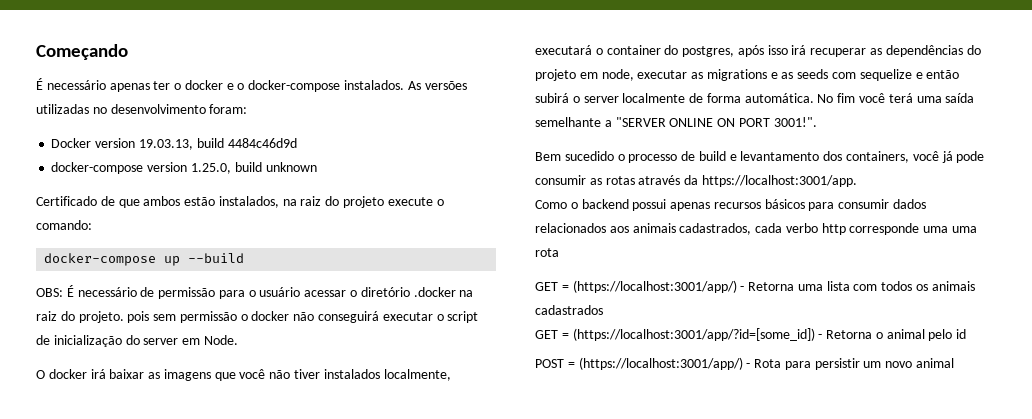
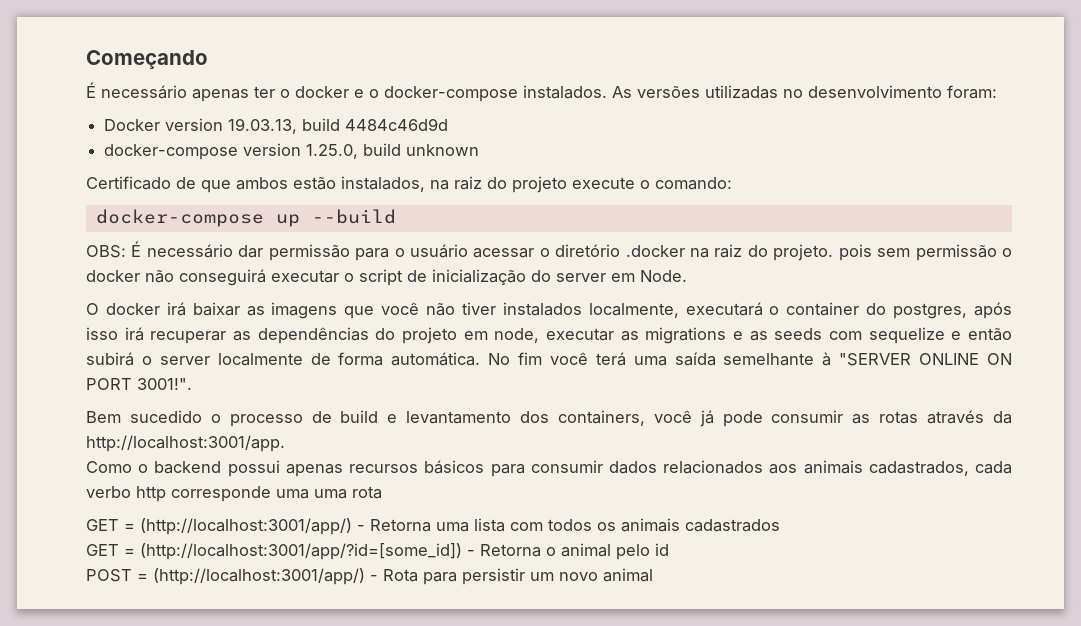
- OBS: É necessário de permissão para o usuário acessar o diretório .docker na raiz do projeto. pois sem permissão o docker não conseguirá executar o script de inicialização do server em Node.
+ OBS: É necessário dar permissão para o usuário acessar o diretório .docker na raiz do projeto. pois sem permissão o docker não conseguirá executar o script de inicialização do server em Node.
- No fim você terá uma saída semelhante a "SERVER ONLINE ON PORT 3001!".
+ No fim você terá uma saída semelhante à "SERVER ONLINE ON PORT 3001!".
- Bem sucedido o processo de build e levantamento dos containers, você já pode consumir as rotas através da https://localhost:3001/app.
+ Bem sucedido o processo de build e levantamento dos containers, você já pode consumir as rotas através da http://localhost:3001/app.
- GET = (https://localhost:3001/app/) - Retorna uma lista com todos os animais cadastrados
+ GET = (http://localhost:3001/app/) - Retorna uma lista com todos os animais cadastrados
- GET = (https://localhost:3001/app/?id=[some_id]) - Retorna o animal pelo id
+ GET = (http://localhost:3001/app/?id=[some_id]) - Retorna o animal pelo id
- POST = (https://localhost:3001/app/) - Rota para persistir um novo animal
+ POST = (http://localhost:3001/app/) - Rota para persistir um novo animal

